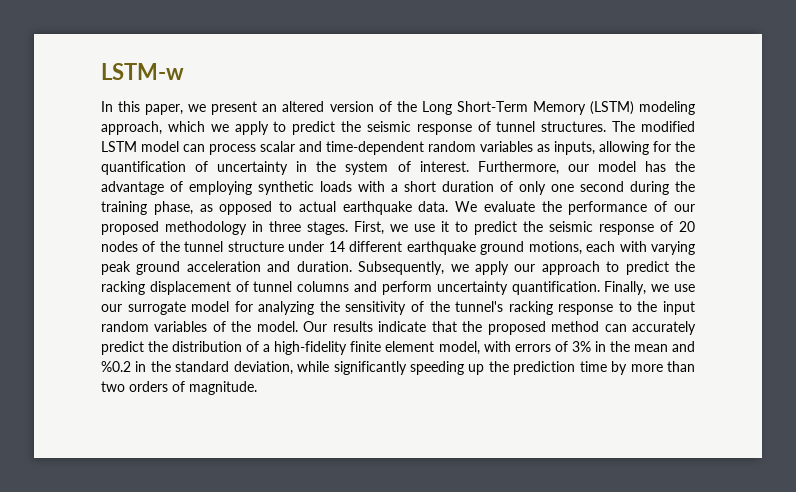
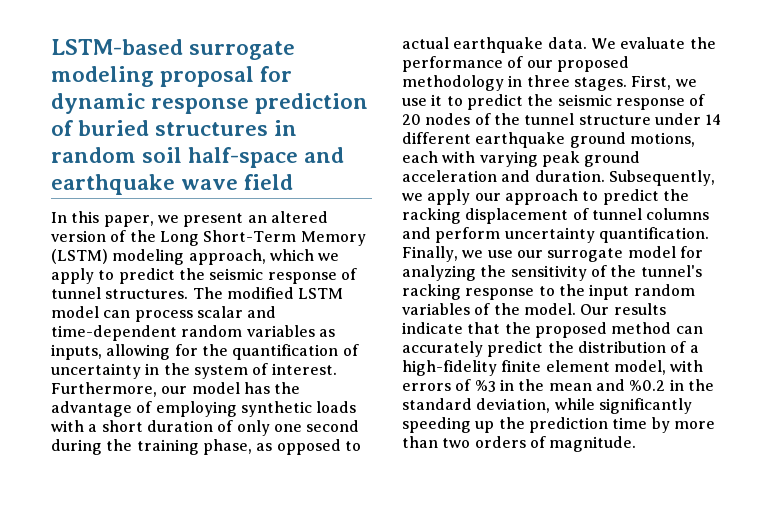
- LSTM-w
+ LSTM-based surrogate modeling proposal for dynamic response prediction of buried structures in random soil half-space and earthquake wave field
- Our results indicate that the proposed method can accurately predict the distribution of a high-fidelity finite element model, with errors of 3% in the mean and %0.2 in the standard deviation, while significantly speeding up the prediction time by more than two orders of magnitude.
+ Our results indicate that the proposed method can accurately predict the distribution of a high-fidelity finite element model, with errors of %3 in the mean and %0.2 in the standard deviation, while significantly speeding up the prediction time by more than two orders of magnitude.

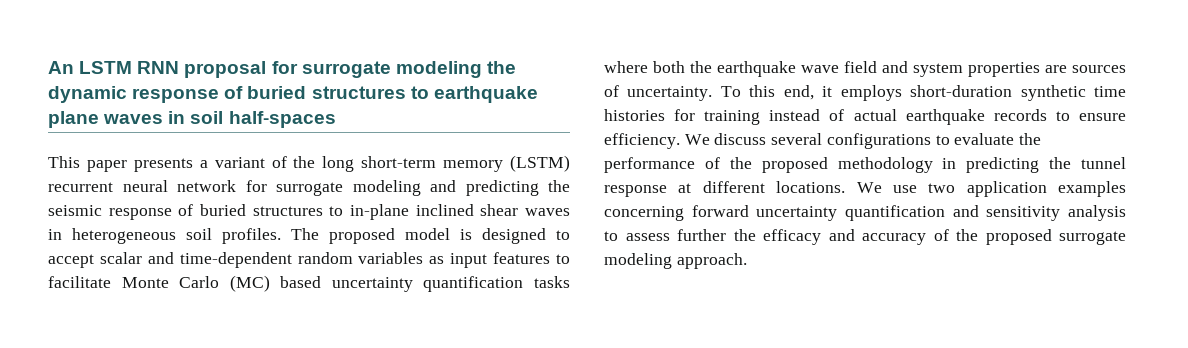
- LSTM-based surrogate modeling proposal for dynamic response prediction of buried structures in random soil half-space and earthquake wave field
- In this paper, we present an altered version of the Long Short-Term Memory (LSTM) modeling approach, which we apply to predict the seismic response of tunnel structures. The modified LSTM model can process scalar and time-dependent random variables as inputs, allowing for the quantification of uncertainty in the system of interest. Furthermore, our model has the advantage of employing synthetic loads with a short duration of only one second during the training phase, as opposed to actual earthquake data. We evaluate the performance of our proposed methodology in three stages. First, we use it to predict the seismic response of 20 nodes of the tunnel structure under 14 different earthquake ground motions, each with varying peak ground acceleration and duration. Subsequently, we apply our approach to predict the racking displacement of tunnel columns and perform uncertainty quantification. Finally, we use our surrogate model for analyzing the sensitivity of the tunnel's racking response to the input random variables of the model. Our results indicate that the proposed method can accurately predict the distribution of a high-fidelity finite element model, with errors of %3 in the mean and %0.2 in the standard deviation, while significantly speeding up the prediction time by more than two orders of magnitude.
+ An LSTM RNN proposal for surrogate modeling the dynamic response of buried structures to earthquake plane waves in soil half-spaces
+ This paper presents a variant of the long short-term memory (LSTM) recurrent neural network for surrogate modeling and predicting the seismic response of buried structures to in-plane inclined shear waves in heterogeneous soil profiles. The proposed model is designed to accept scalar and time-dependent random variables as input features to facilitate Monte Carlo (MC) based uncertainty quantification tasks where both the earthquake wave field and system properties are sources of uncertainty. To this end, it employs short-duration synthetic time histories for training instead of actual earthquake records to ensure efficiency. We discuss several configurations to evaluate the performance of the proposed methodology in predicting the tunnel response at different locations. We use two application examples concerning forward uncertainty quantification and sensitivity analysis to assess further the efficacy and accuracy of the proposed surrogate modeling approach.

